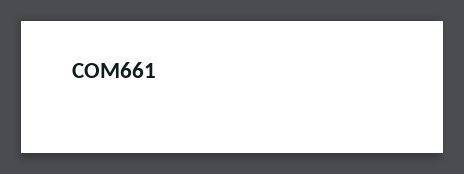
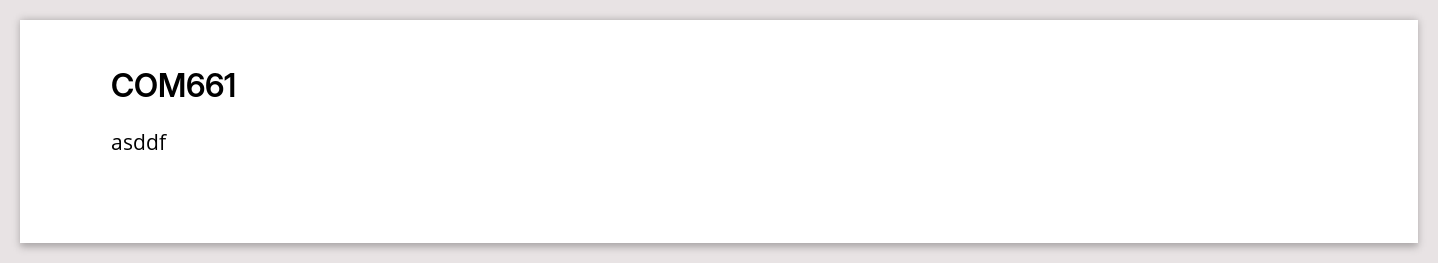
+ asddf

